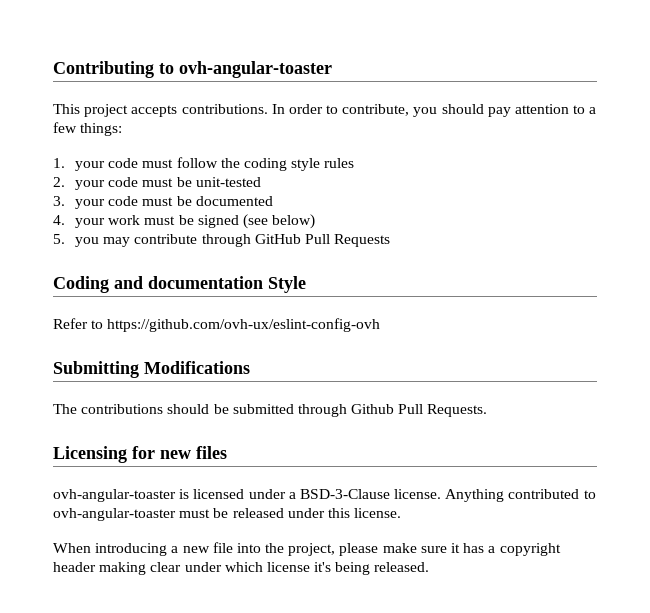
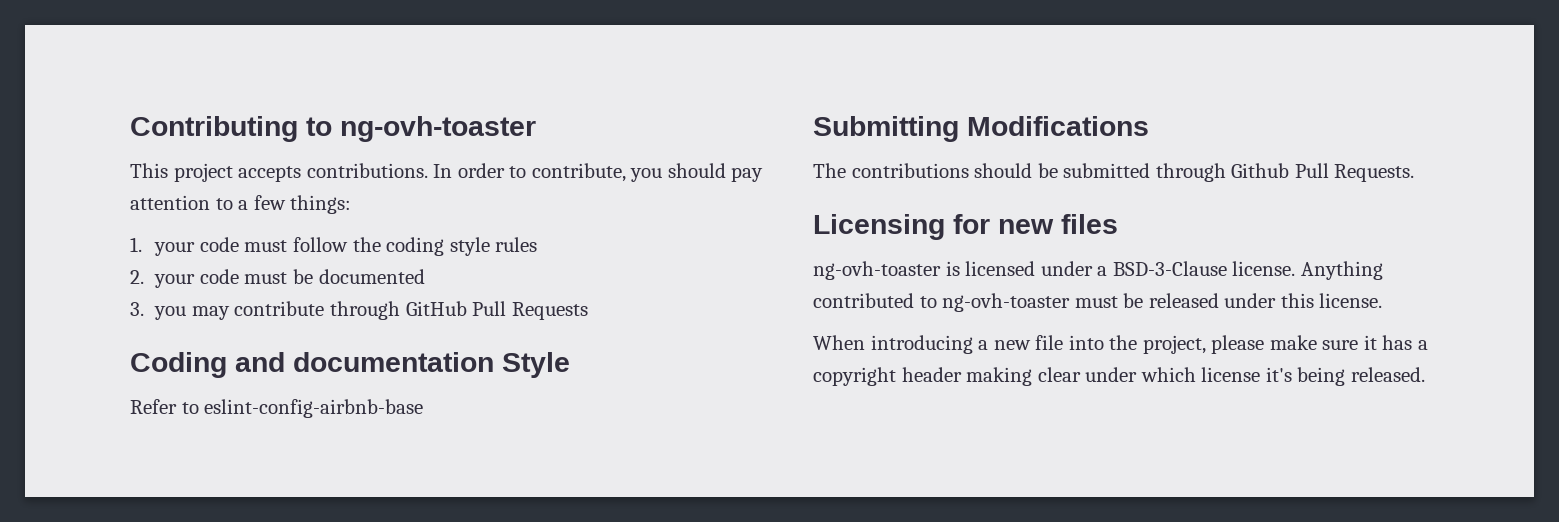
- Contributing to ovh-angular-toaster
+ Contributing to ng-ovh-toaster
- 2. your code must be unit-tested
- 3. your code must be documented
- 4. your work must be signed (see below)
- 5. you may contribute through GitHub Pull Requests
+ 2. your code must be documented
+ 3. you may contribute through GitHub Pull Requests
- Refer to https://github.com/ovh-ux/eslint-config-ovh
+ Refer to eslint-config-airbnb-base
- ovh-angular-toaster is licensed under a BSD-3-Clause license.
+ ng-ovh-toaster is licensed under a BSD-3-Clause license.
- Anything contributed to ovh-angular-toaster must be released under this license.
+ Anything contributed to ng-ovh-toaster must be released under this license.

